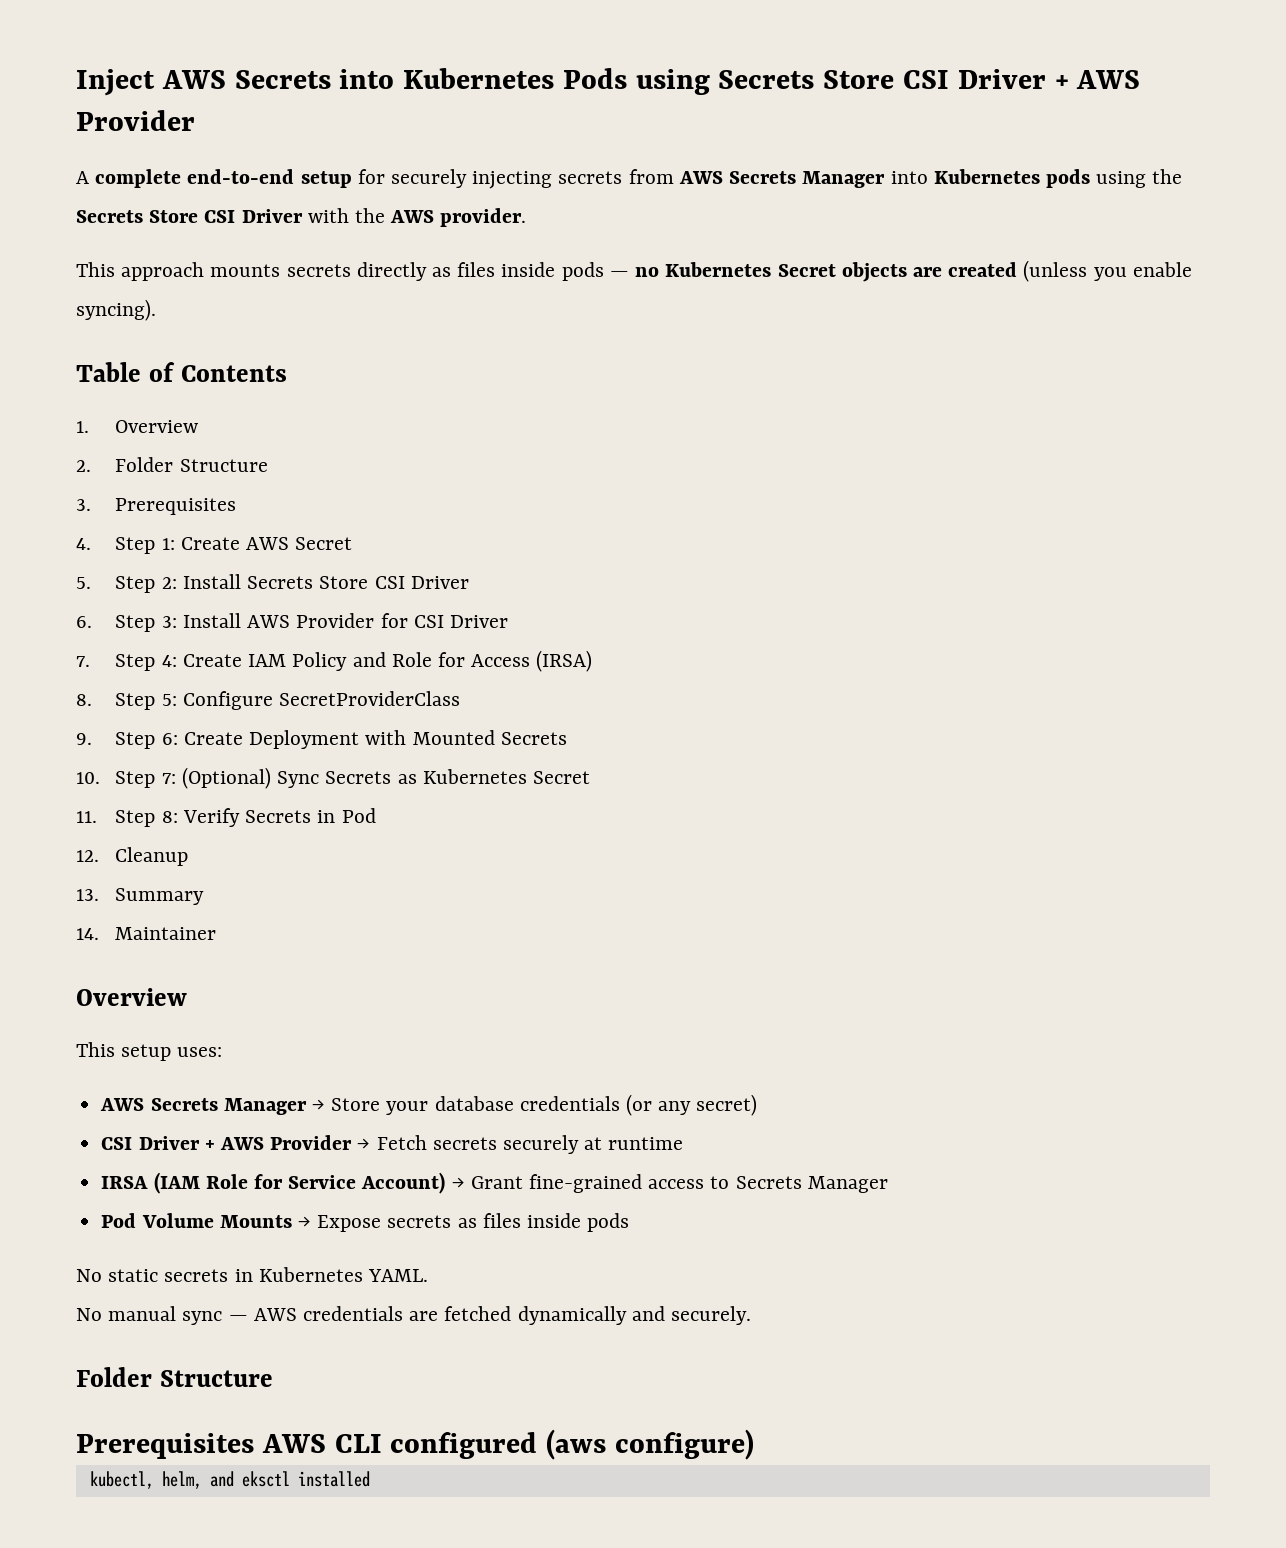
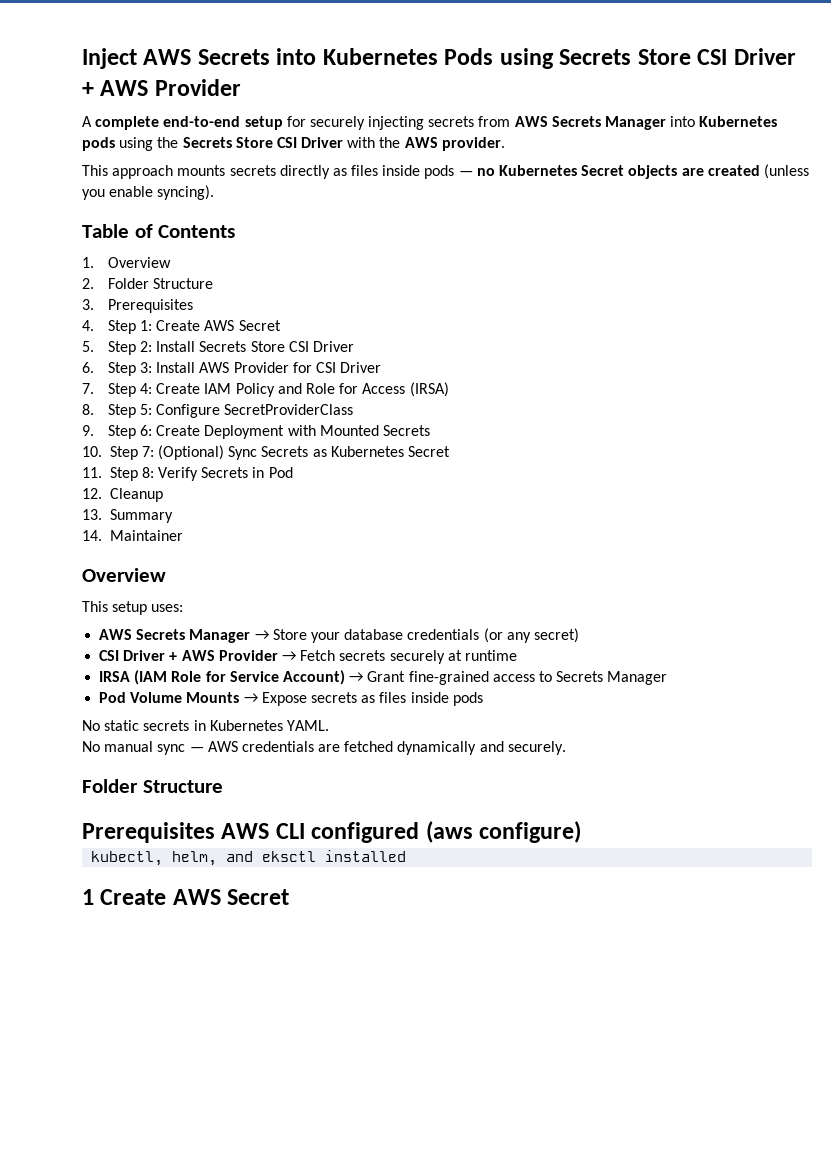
+ 1 Create AWS Secret

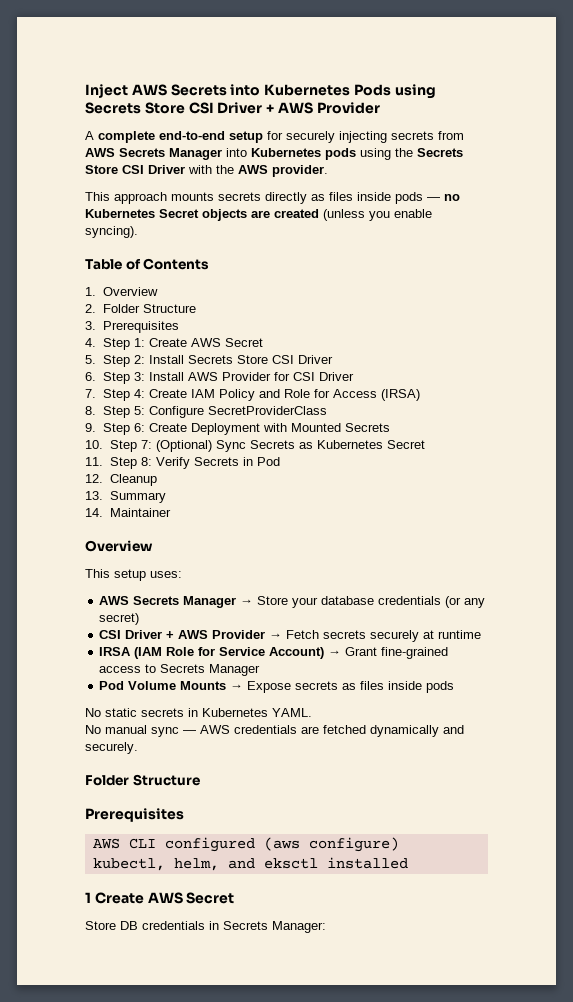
  No manual sync — AWS credentials are fetched dynamically and securely.
  Folder Structure
- Prerequisites AWS CLI configured (aws configure)
+ Prerequisites
+ AWS CLI configured (aws configure)
+ Store DB credentials in Secrets Manager:

